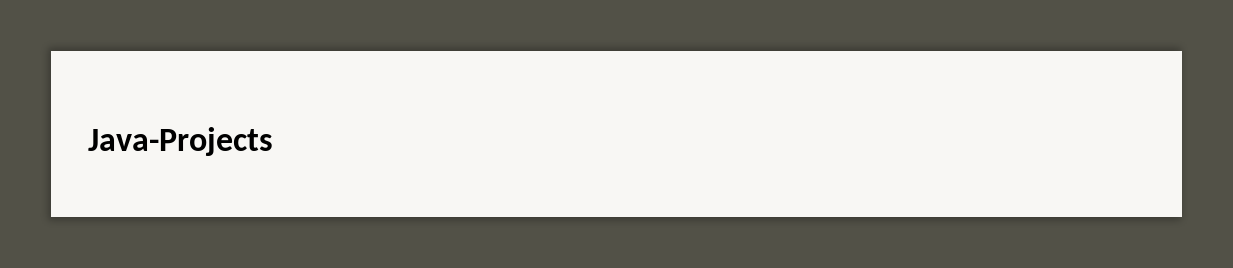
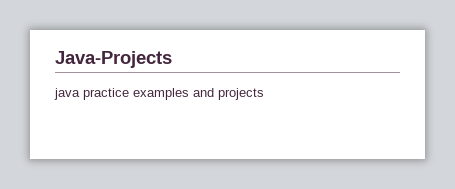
+ java practice examples and projects

